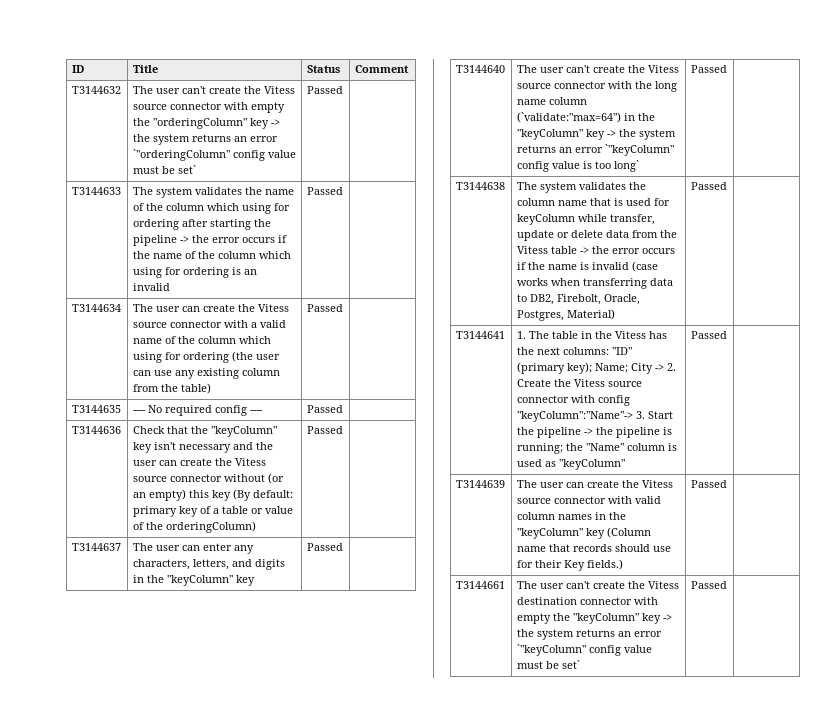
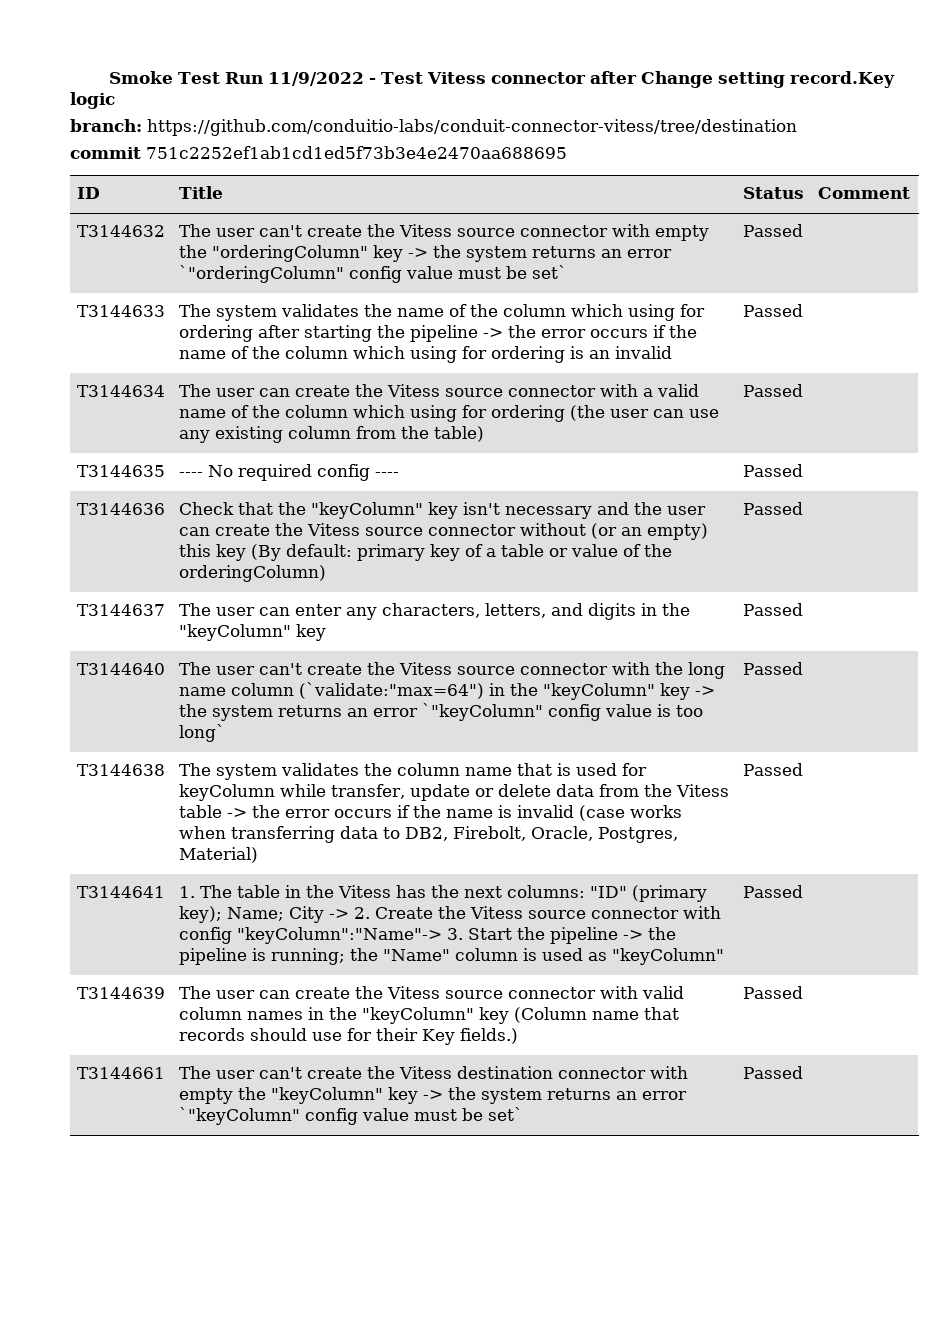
+ Smoke Test Run 11/9/2022 - Test Vitess connector after Change setting record.Key logic
+ branch: https://github.com/conduitio-labs/conduit-connector-vitess/tree/destination
+ commit 751c2252ef1ab1cd1ed5f73b3e4e2470aa688695

